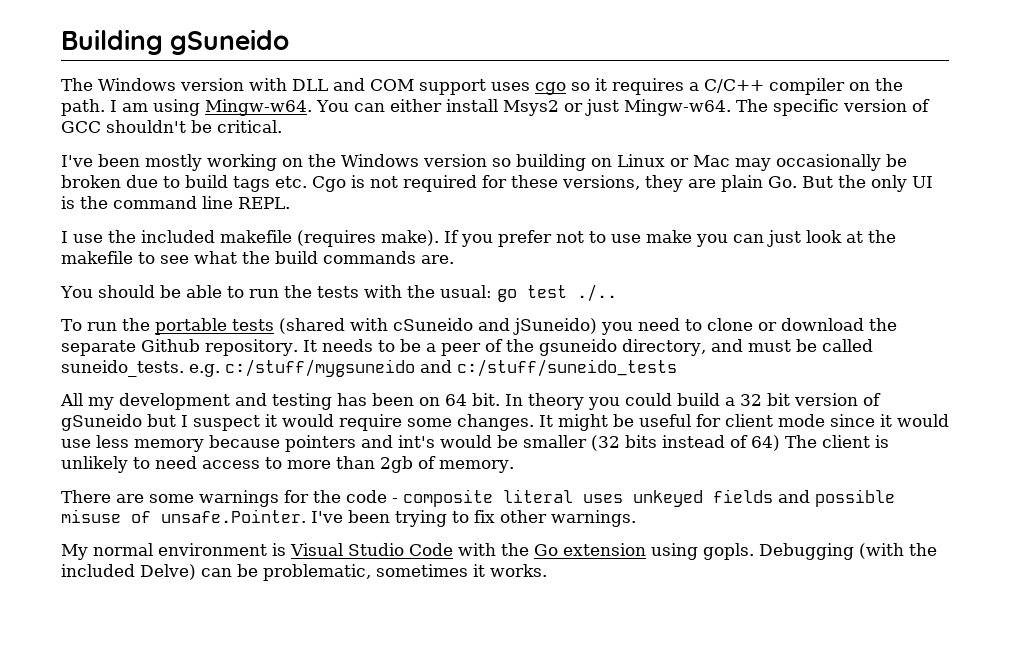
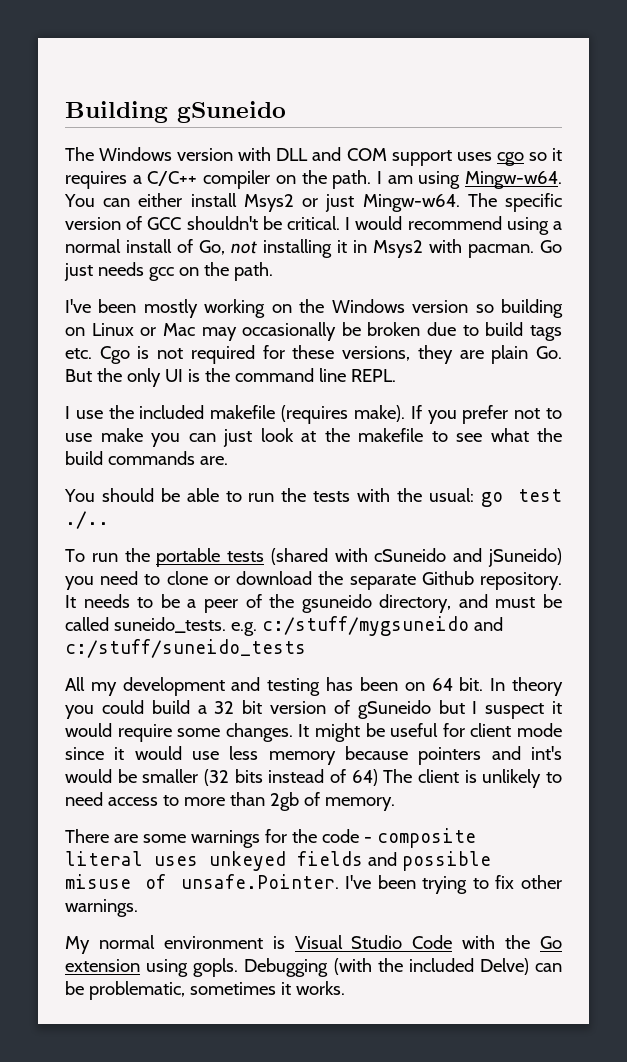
+ I would recommend using a normal install of Go, not installing it in Msys2 with pacman. Go just needs gcc on the path.

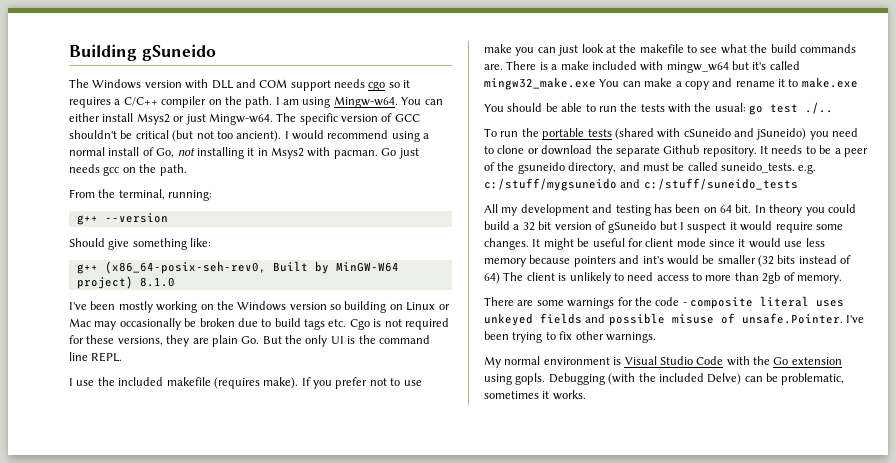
- The Windows version with DLL and COM support uses cgo so it requires a C/C++ compiler on the path.
+ The Windows version with DLL and COM support needs cgo so it requires a C/C++ compiler on the path.
- The specific version of GCC shouldn't be critical.
+ The specific version of GCC shouldn't be critical (but not too ancient).
+ From the terminal, running:
+ g++ --version
+ Should give something like:
+ g++ (x86_64-posix-seh-rev0, Built by MinGW-W64 project) 8.1.0
+ There is a make included with mingw_w64 but it's called mingw32_make.exe You can make a copy and rename it to make.exe

